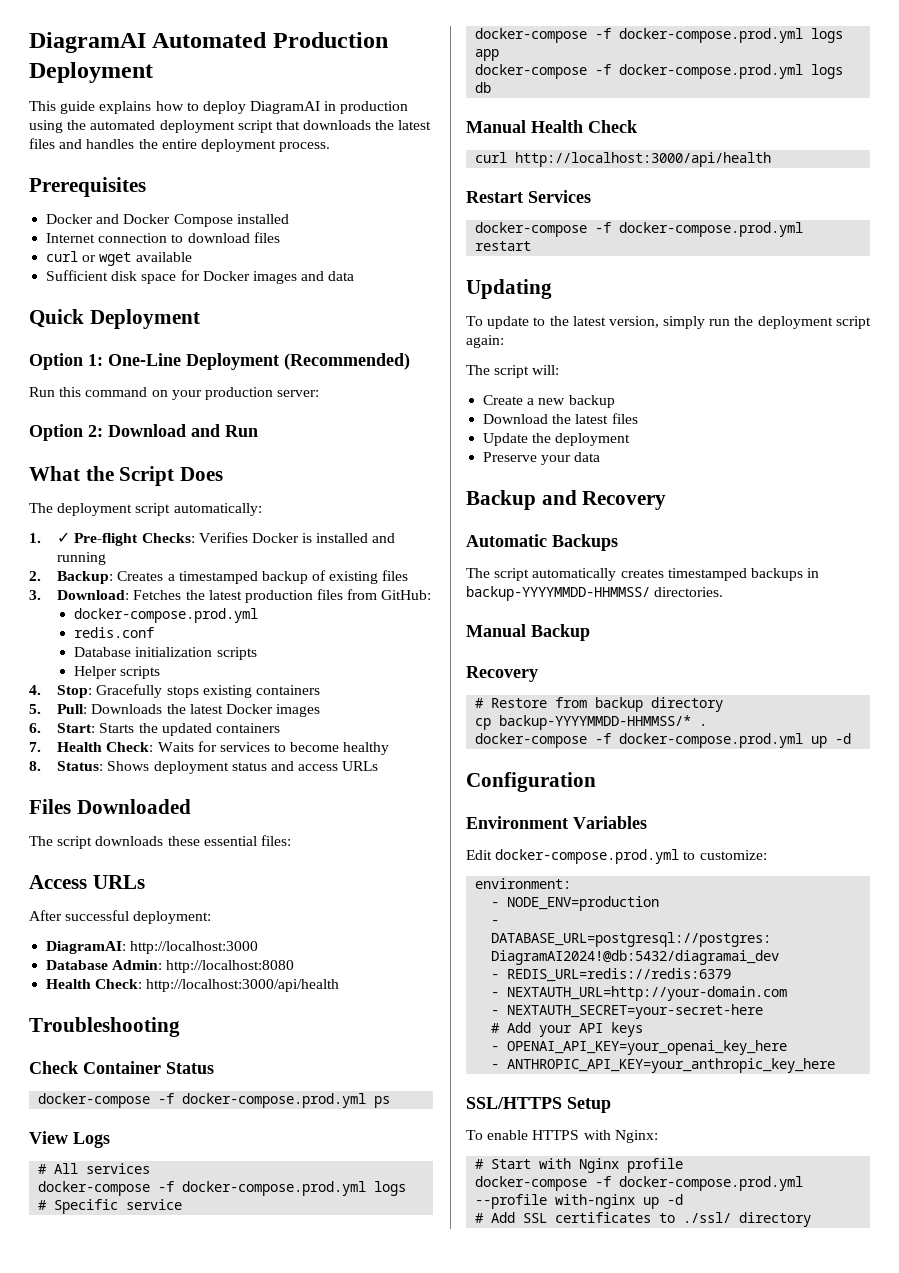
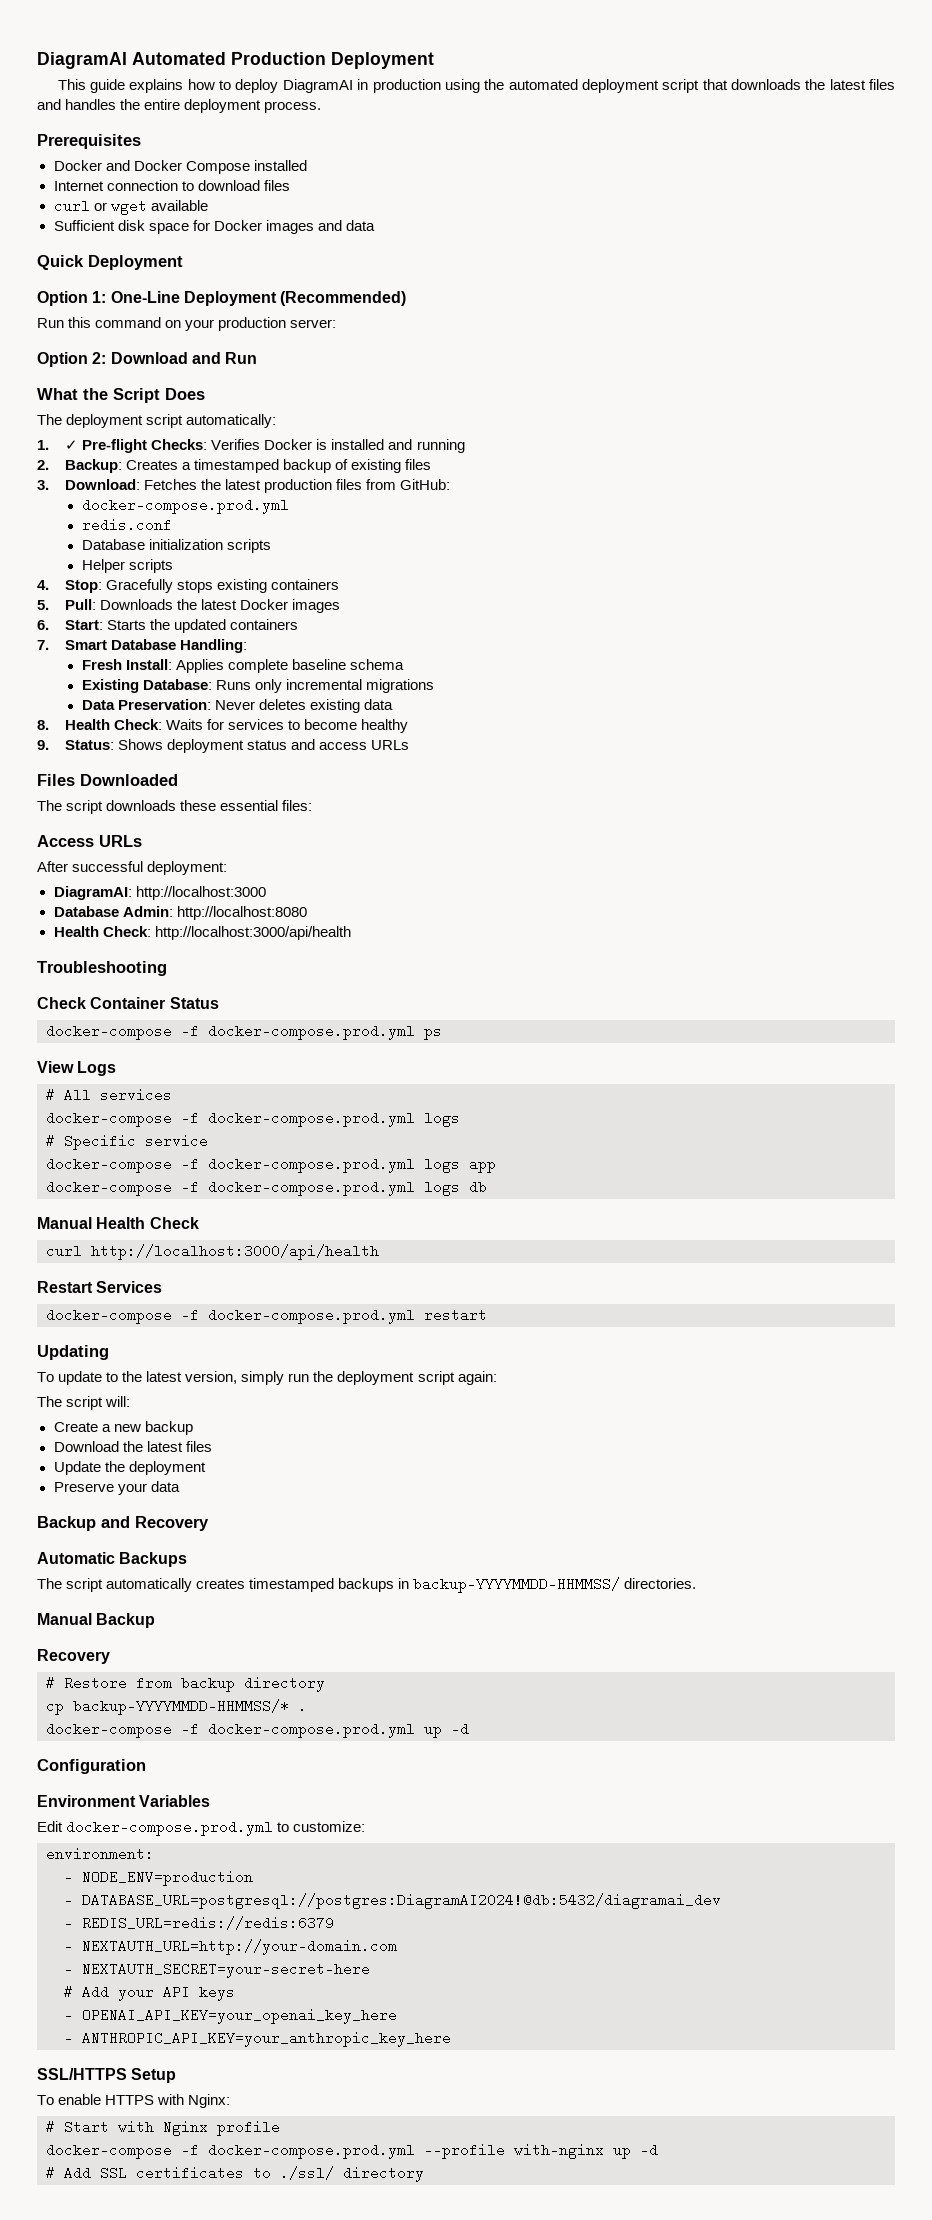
- 7. Health Check: Waits for services to become healthy
+ 7. Smart Database Handling:
+ Fresh Install: Applies complete baseline schema
+ Existing Database: Runs only incremental migrations
+ Data Preservation: Never deletes existing data
+ 8. Health Check: Waits for services to become healthy
- 8. Status: Shows deployment status and access URLs
+ 9. Status: Shows deployment status and access URLs

